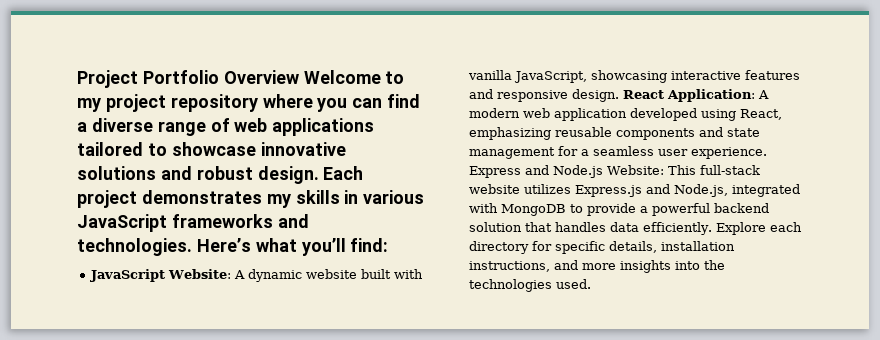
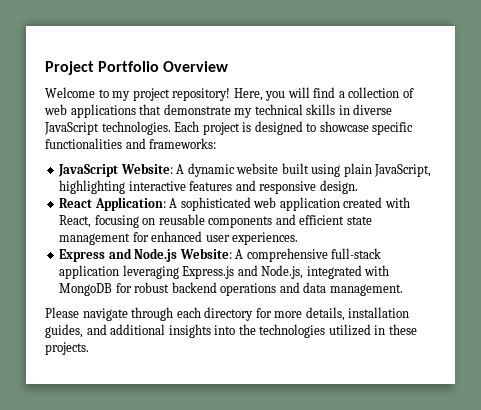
- Project Portfolio Overview Welcome to my project repository where you can find a diverse range of web applications tailored to showcase innovative solutions and robust design. Each project demonstrates my skills in various JavaScript frameworks and technologies. Here’s what you’ll find:
+ Project Portfolio Overview
+ Welcome to my project repository! Here, you will find a collection of web applications that demonstrate my technical skills in diverse JavaScript technologies. Each project is designed to showcase specific functionalities and frameworks:
- JavaScript Website: A dynamic website built with vanilla JavaScript, showcasing interactive features and responsive design. React Application: A modern web application developed using React, emphasizing reusable components and state management for a seamless user experience. Express and Node.js Website: This full-stack website utilizes Express.js and Node.js, integrated with MongoDB to provide a powerful backend solution that handles data efficiently. Explore each directory for specific details, installation instructions, and more insights into the technologies used.
+ JavaScript Website: A dynamic website built using plain JavaScript, highlighting interactive features and responsive design.
+ React Application: A sophisticated web application created with React, focusing on reusable components and efficient state management for enhanced user experiences.
+ Express and Node.js Website: A comprehensive full-stack application leveraging Express.js and Node.js, integrated with MongoDB for robust backend operations and data management.
+ Please navigate through each directory for more details, installation guides, and additional insights into the technologies utilized in these projects.

